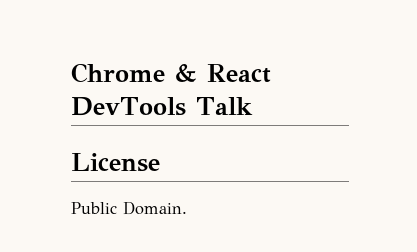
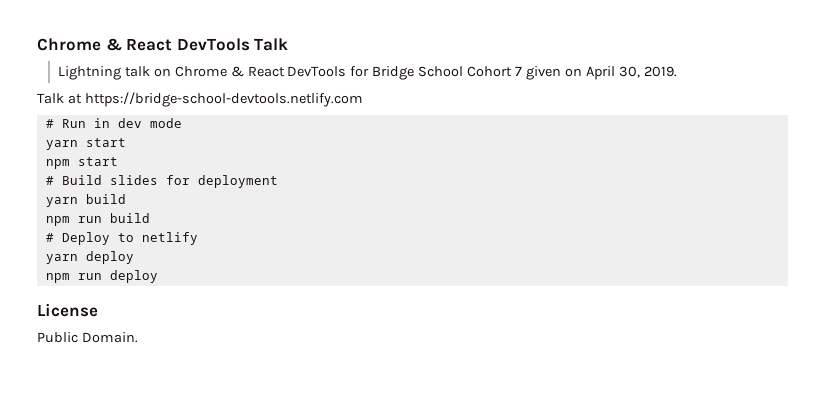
+ Lightning talk on Chrome & React DevTools for Bridge School Cohort 7 given on April 30, 2019.
+ Talk at https://bridge-school-devtools.netlify.com
+ # Run in dev mode
+ yarn start
+ npm start
+ # Build slides for deployment
+ yarn build
+ npm run build
+ # Deploy to netlify
+ yarn deploy
+ npm run deploy

